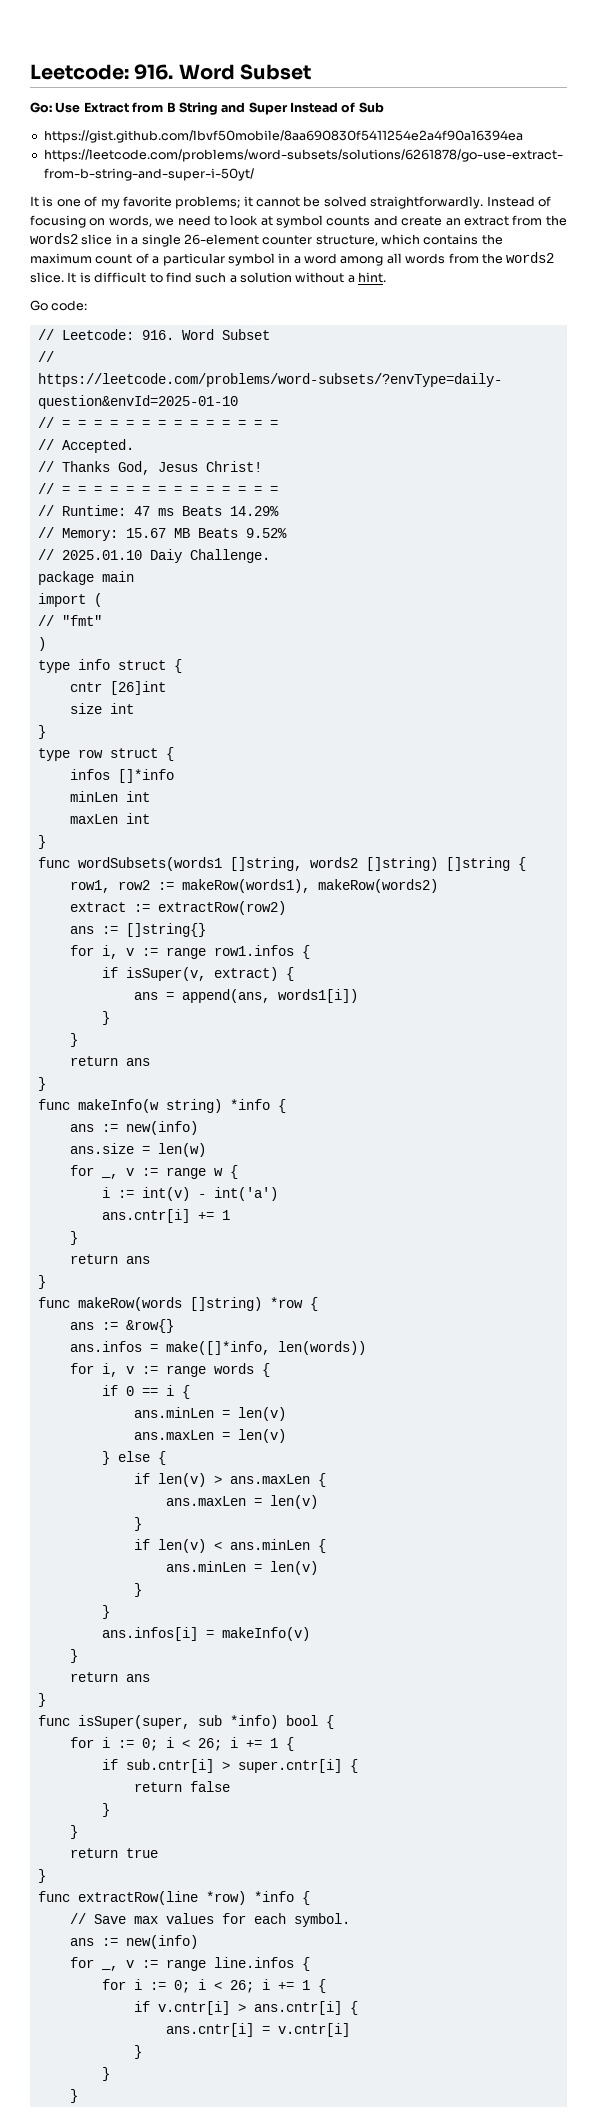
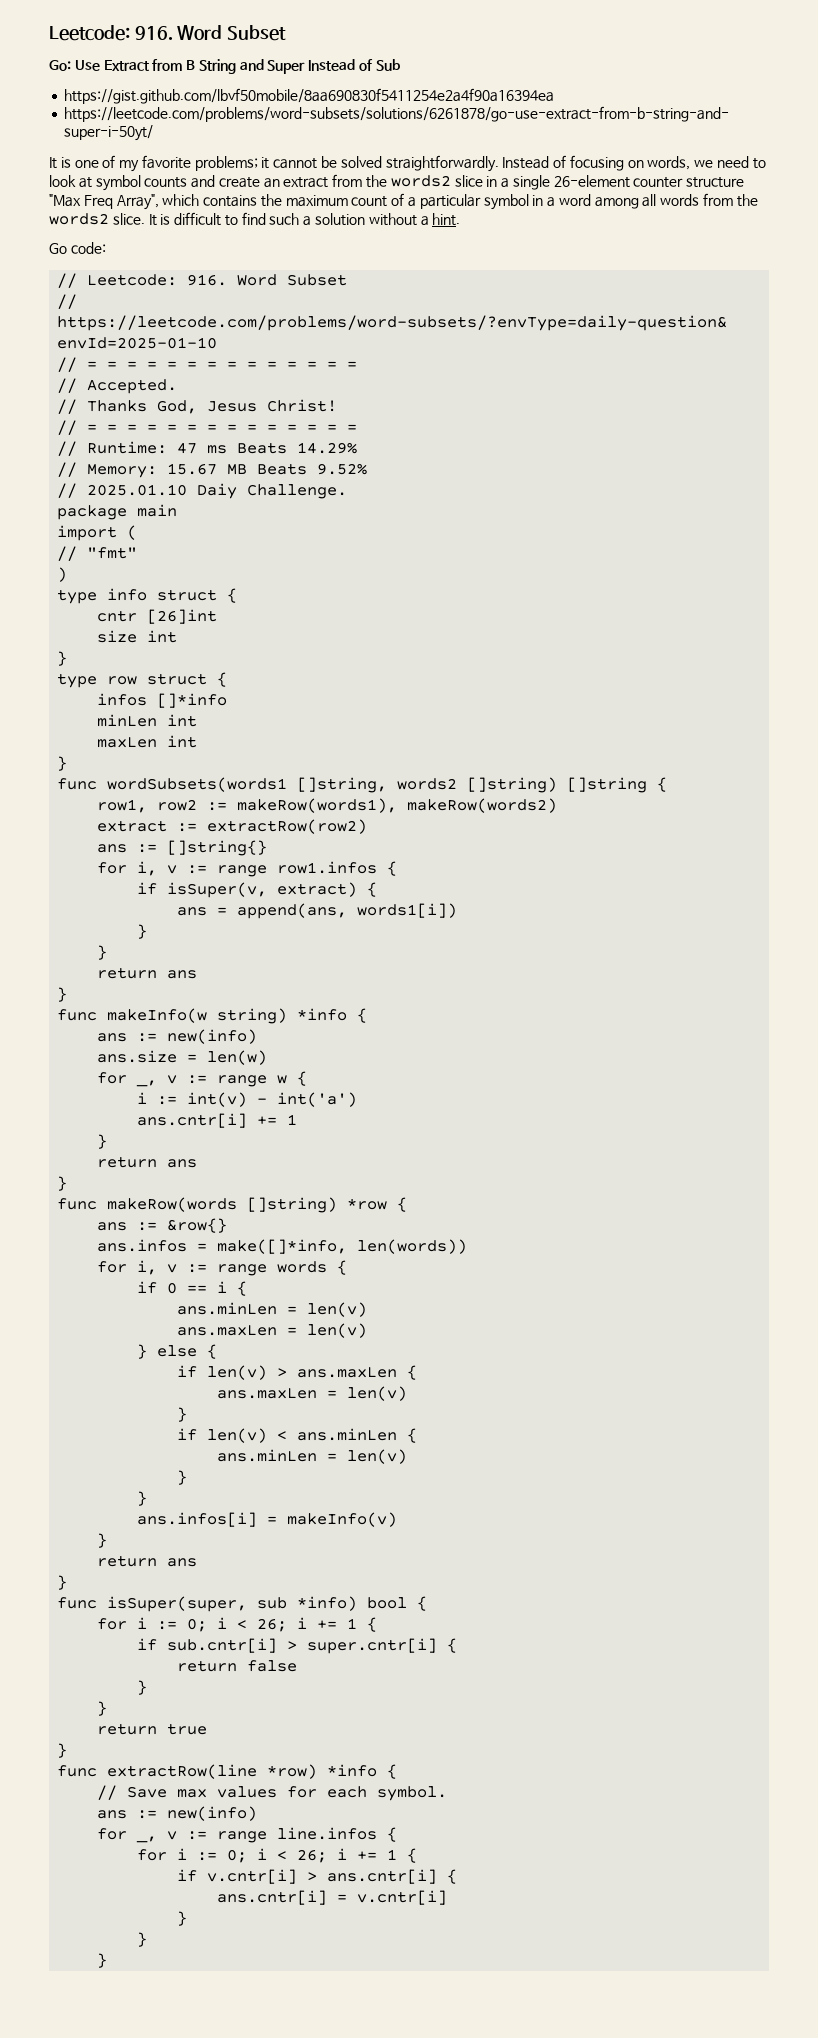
- Instead of focusing on words, we need to look at symbol counts and create an extract from the words2 slice in a single 26-element counter structure, which contains the maximum count of a particular symbol in a word among all words from the words2 slice.
+ Instead of focusing on words, we need to look at symbol counts and create an extract from the words2 slice in a single 26-element counter structure "Max Freq Array", which contains the maximum count of a particular symbol in a word among all words from the words2 slice.

